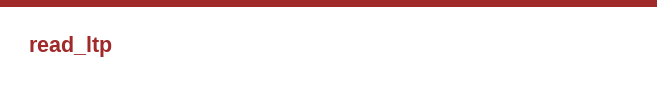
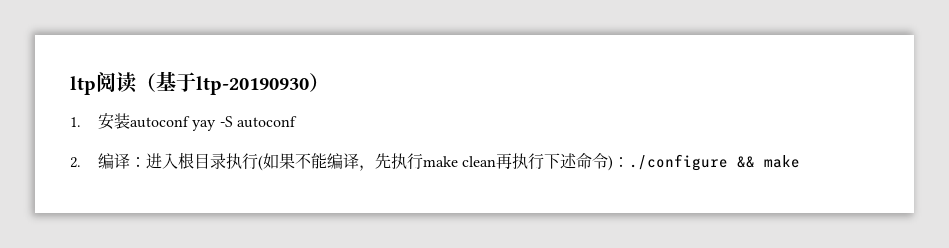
- read_ltp
+ ltp阅读（基于ltp-20190930）
+ 1.安装autoconf yay -S autoconf
+ 2.编译：进入根目录执行(如果不能编译，先执行make clean再执行下述命令)：./configure && make

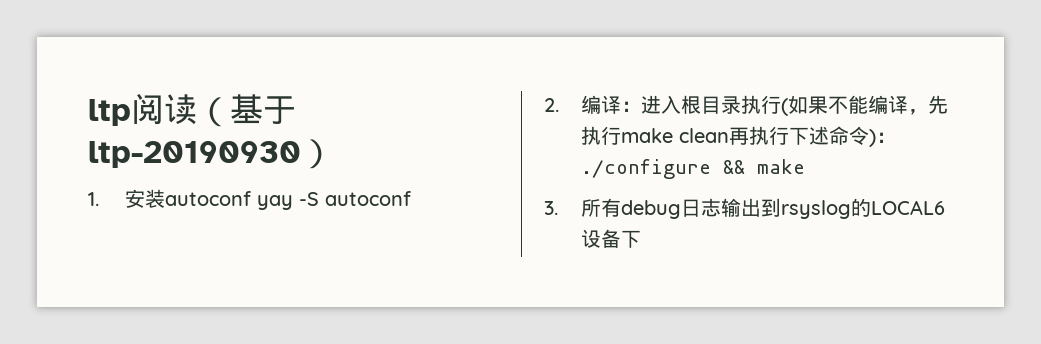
+ 3.所有debug日志输出到rsyslog的LOCAL6设备下

